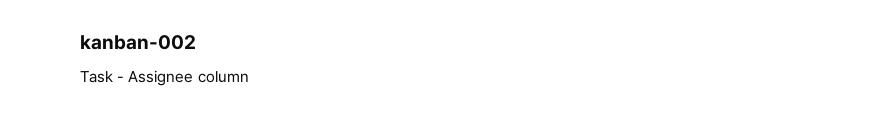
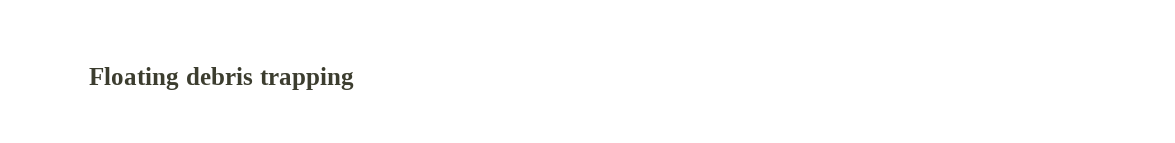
- kanban-002
- Task - Assignee column
+ Floating debris trapping

